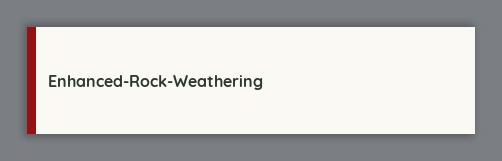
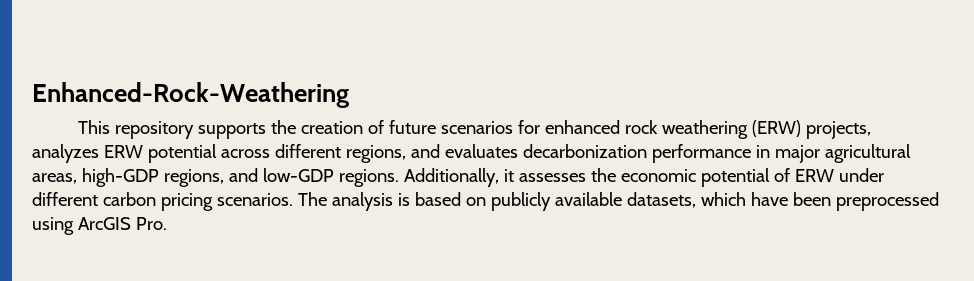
+ This repository supports the creation of future scenarios for enhanced rock weathering (ERW) projects, analyzes ERW potential across different regions, and evaluates decarbonization performance in major agricultural areas, high-GDP regions, and low-GDP regions. Additionally, it assesses the economic potential of ERW under different carbon pricing scenarios. The analysis is based on publicly available datasets, which have been preprocessed using ArcGIS Pro.

